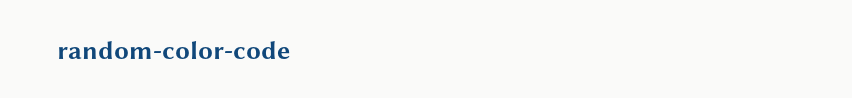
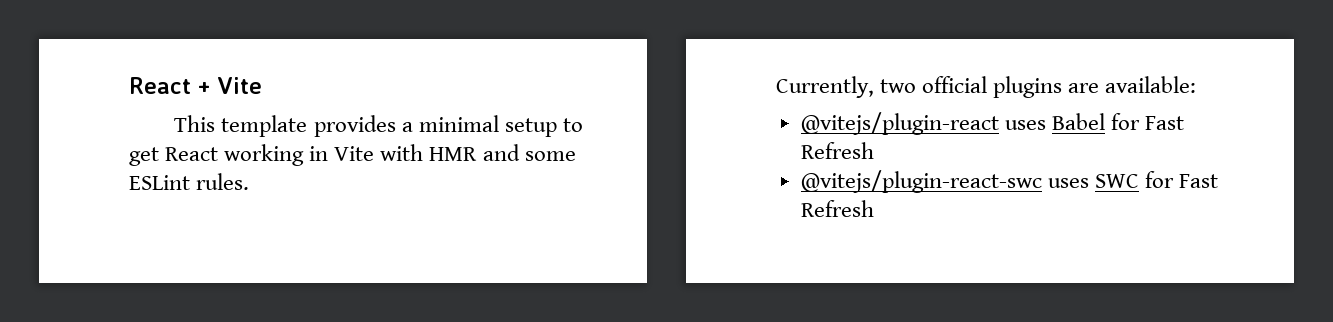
- random-color-code
+ React + Vite
+ This template provides a minimal setup to get React working in Vite with HMR and some ESLint rules.
+ Currently, two official plugins are available:
+ @vitejs/plugin-react uses Babel for Fast Refresh
+ @vitejs/plugin-react-swc uses SWC for Fast Refresh

